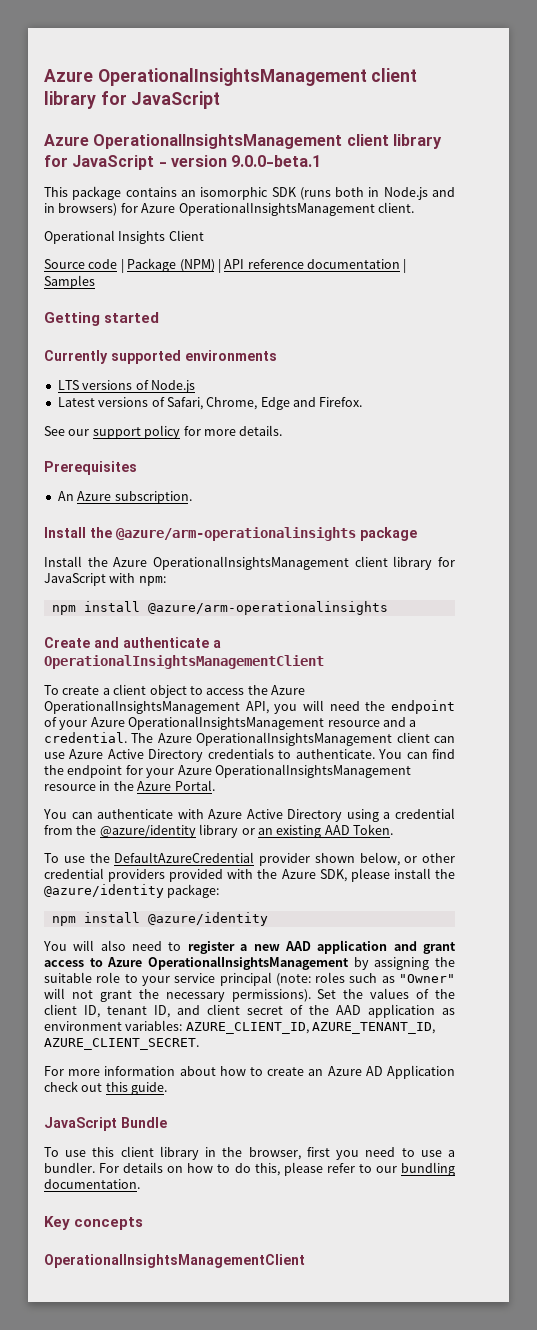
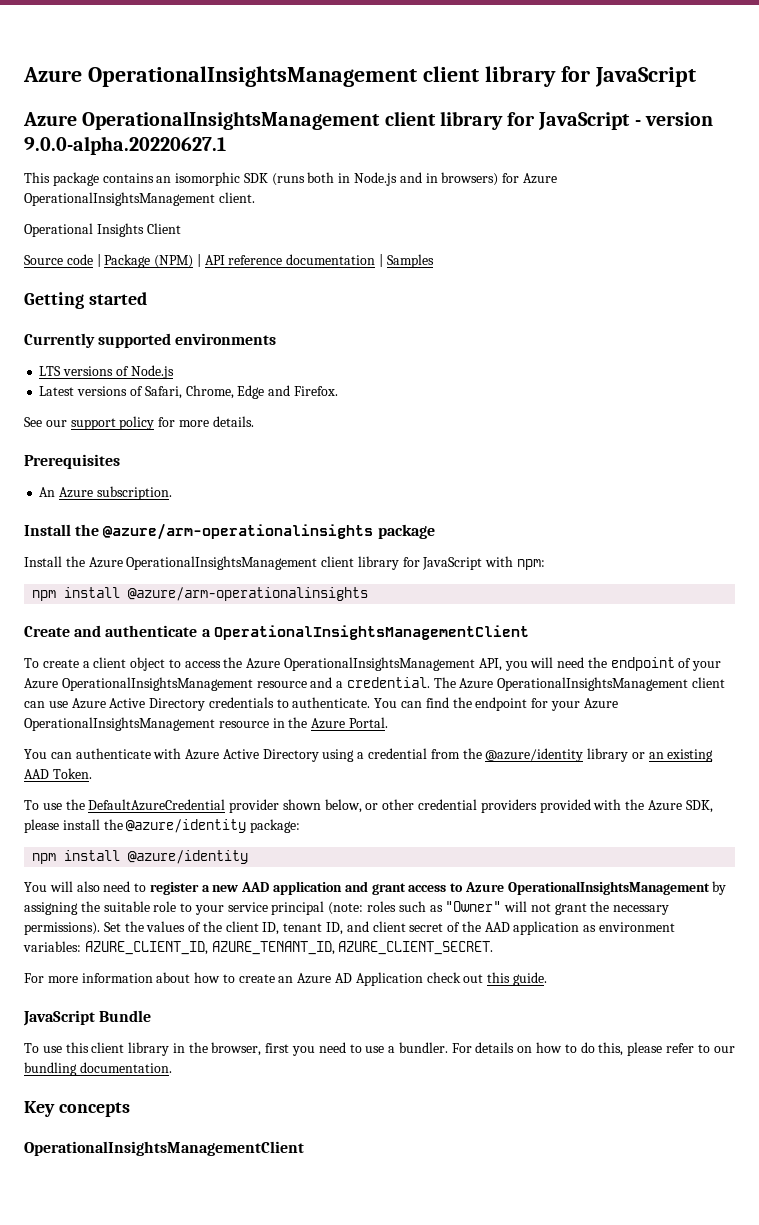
- Azure OperationalInsightsManagement client library for JavaScript - version 9.0.0-beta.1
+ Azure OperationalInsightsManagement client library for JavaScript - version 9.0.0-alpha.20220627.1

